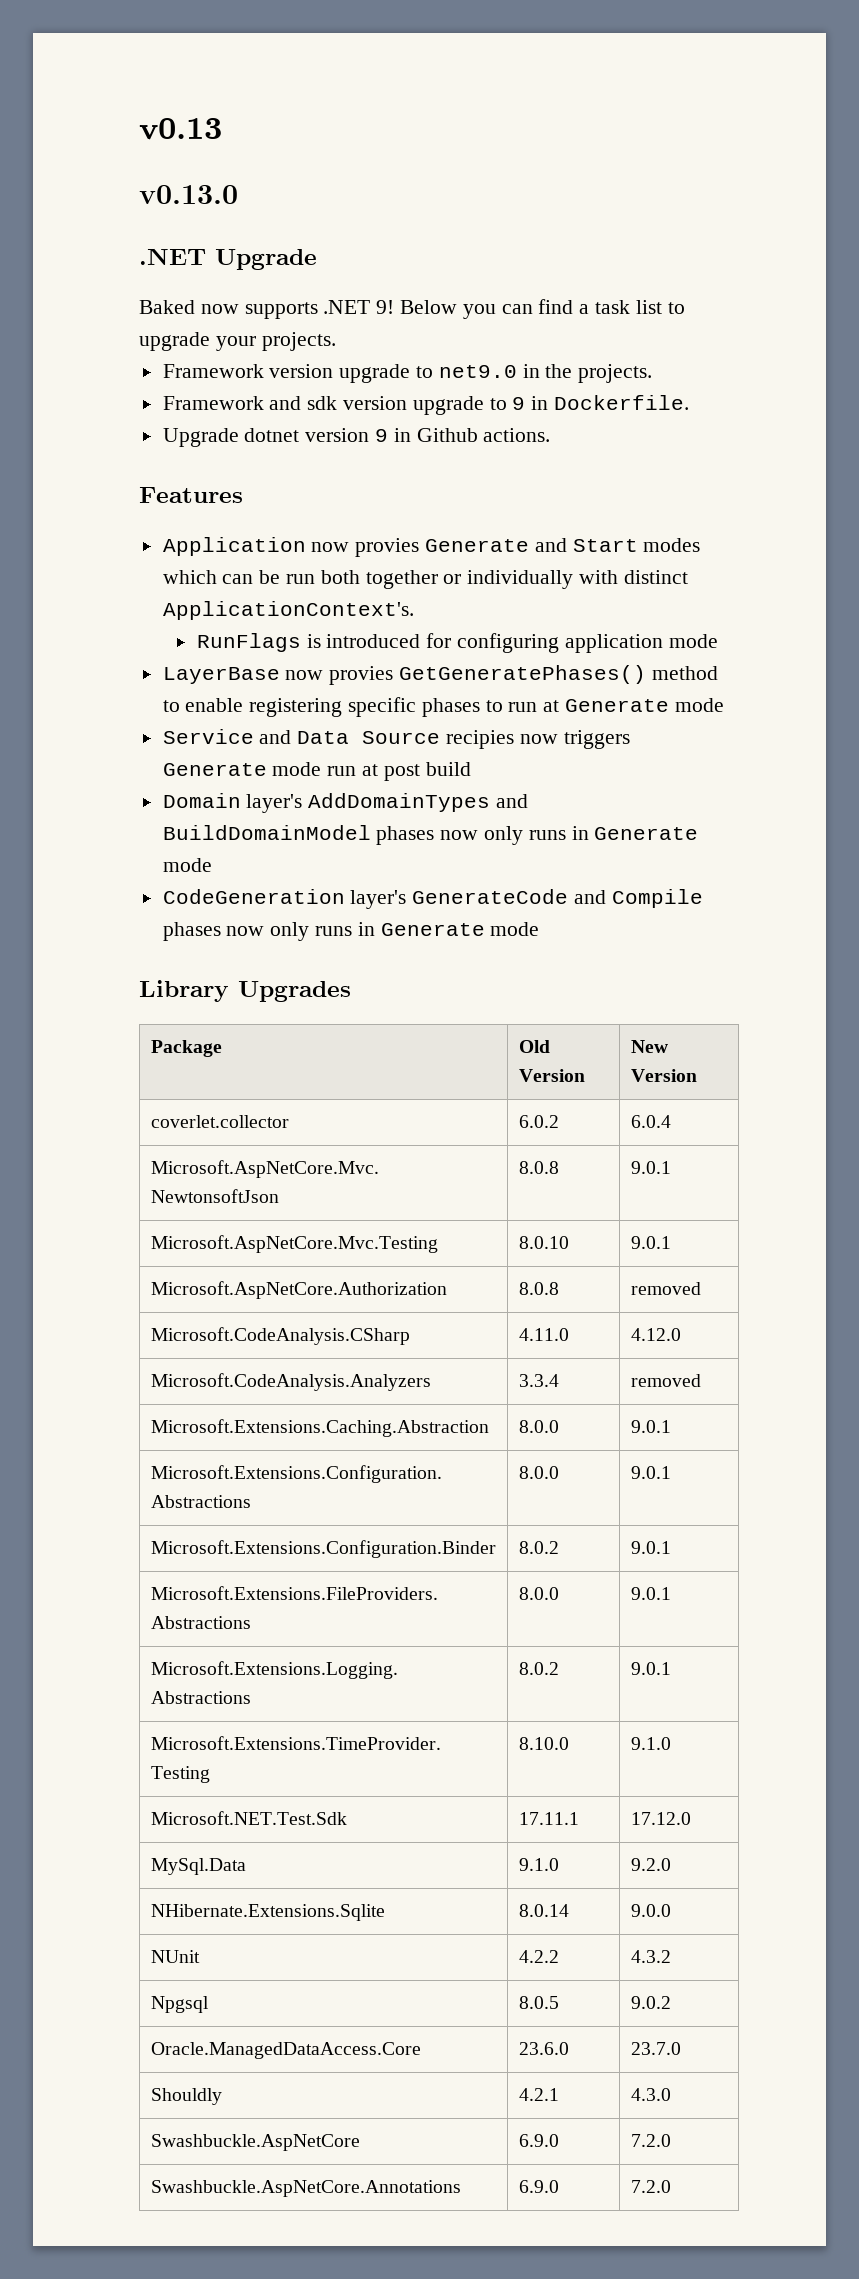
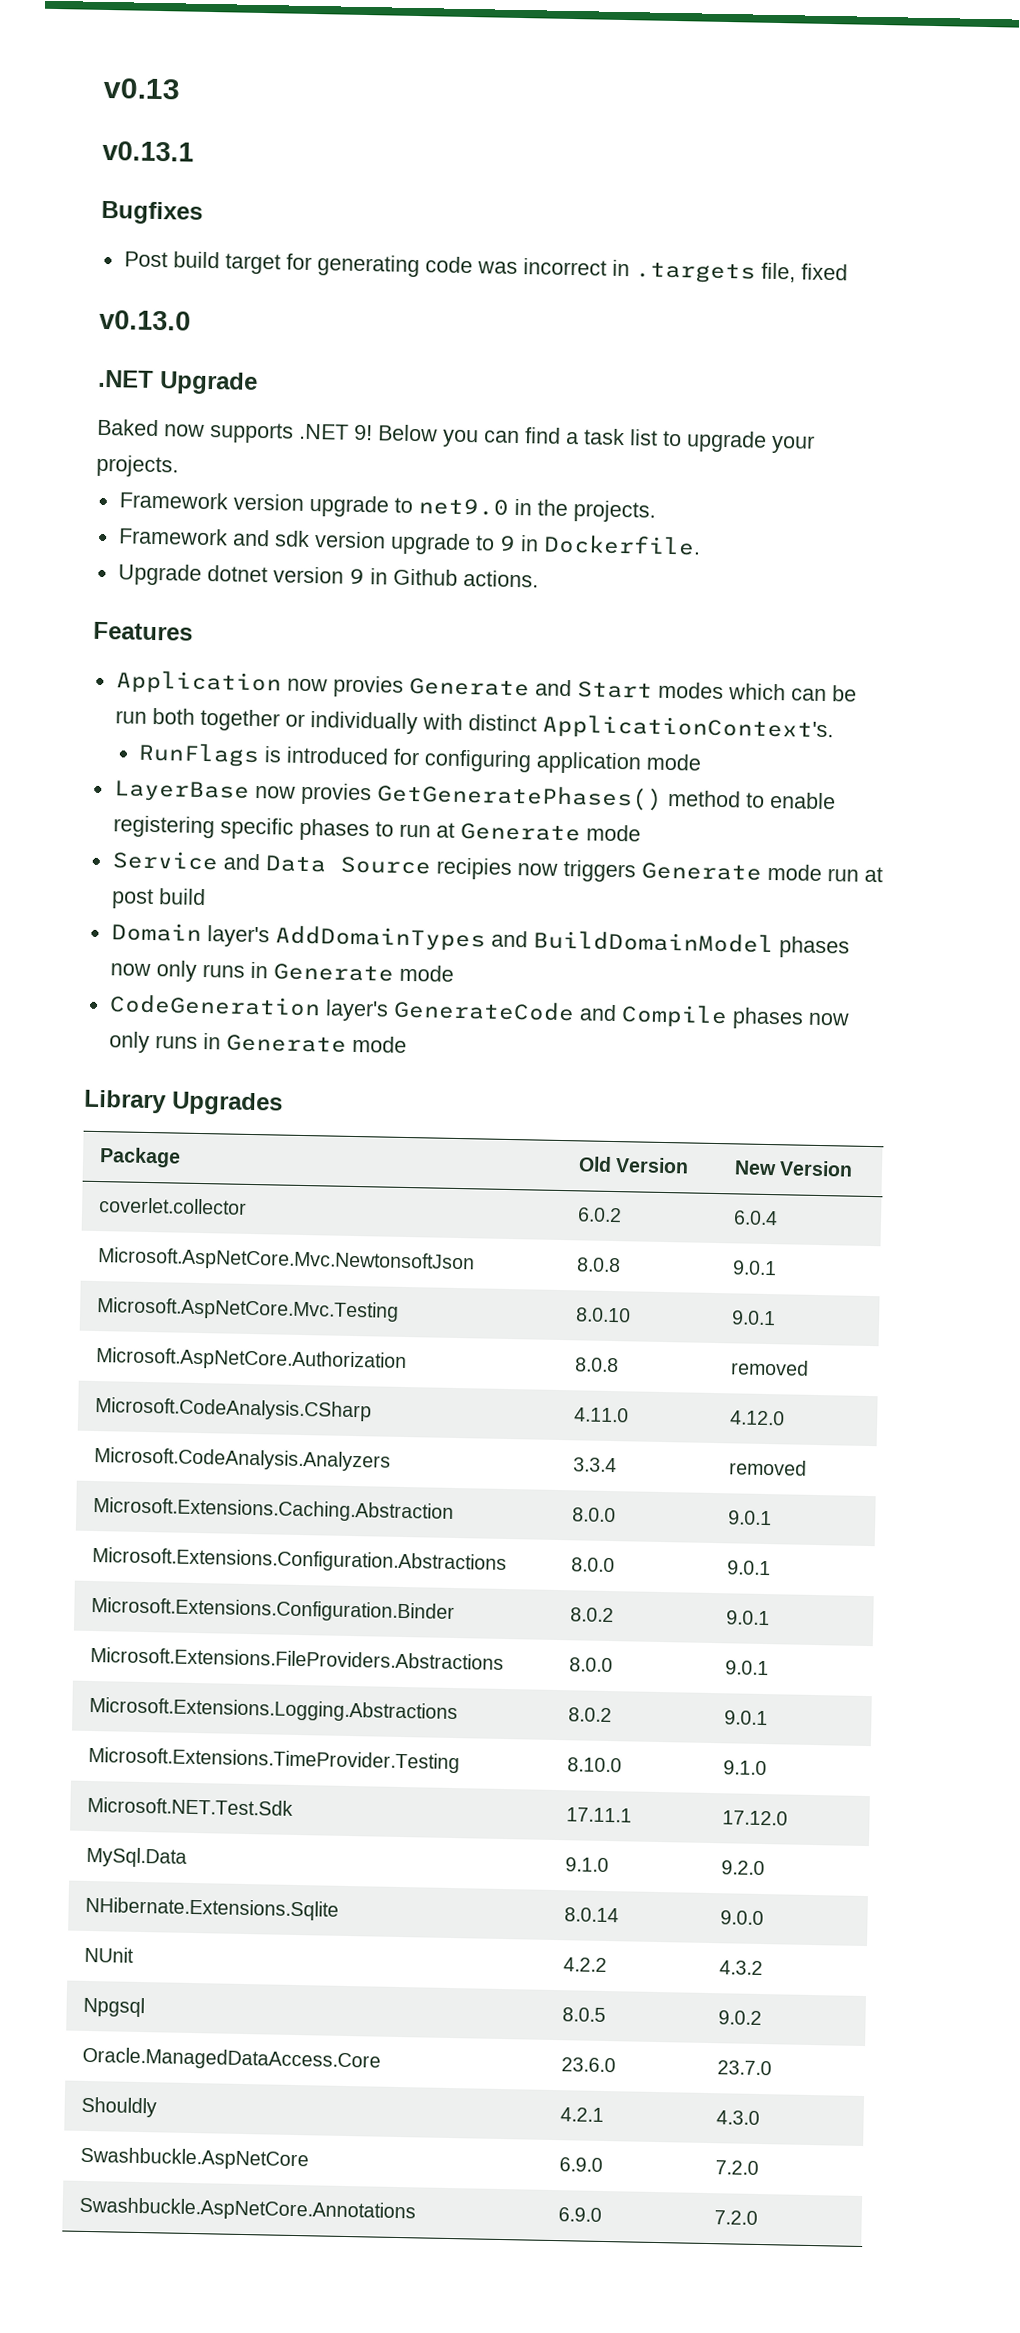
+ v0.13.1
+ Bugfixes
+ Post build target for generating code was incorrect in .targets file, fixed

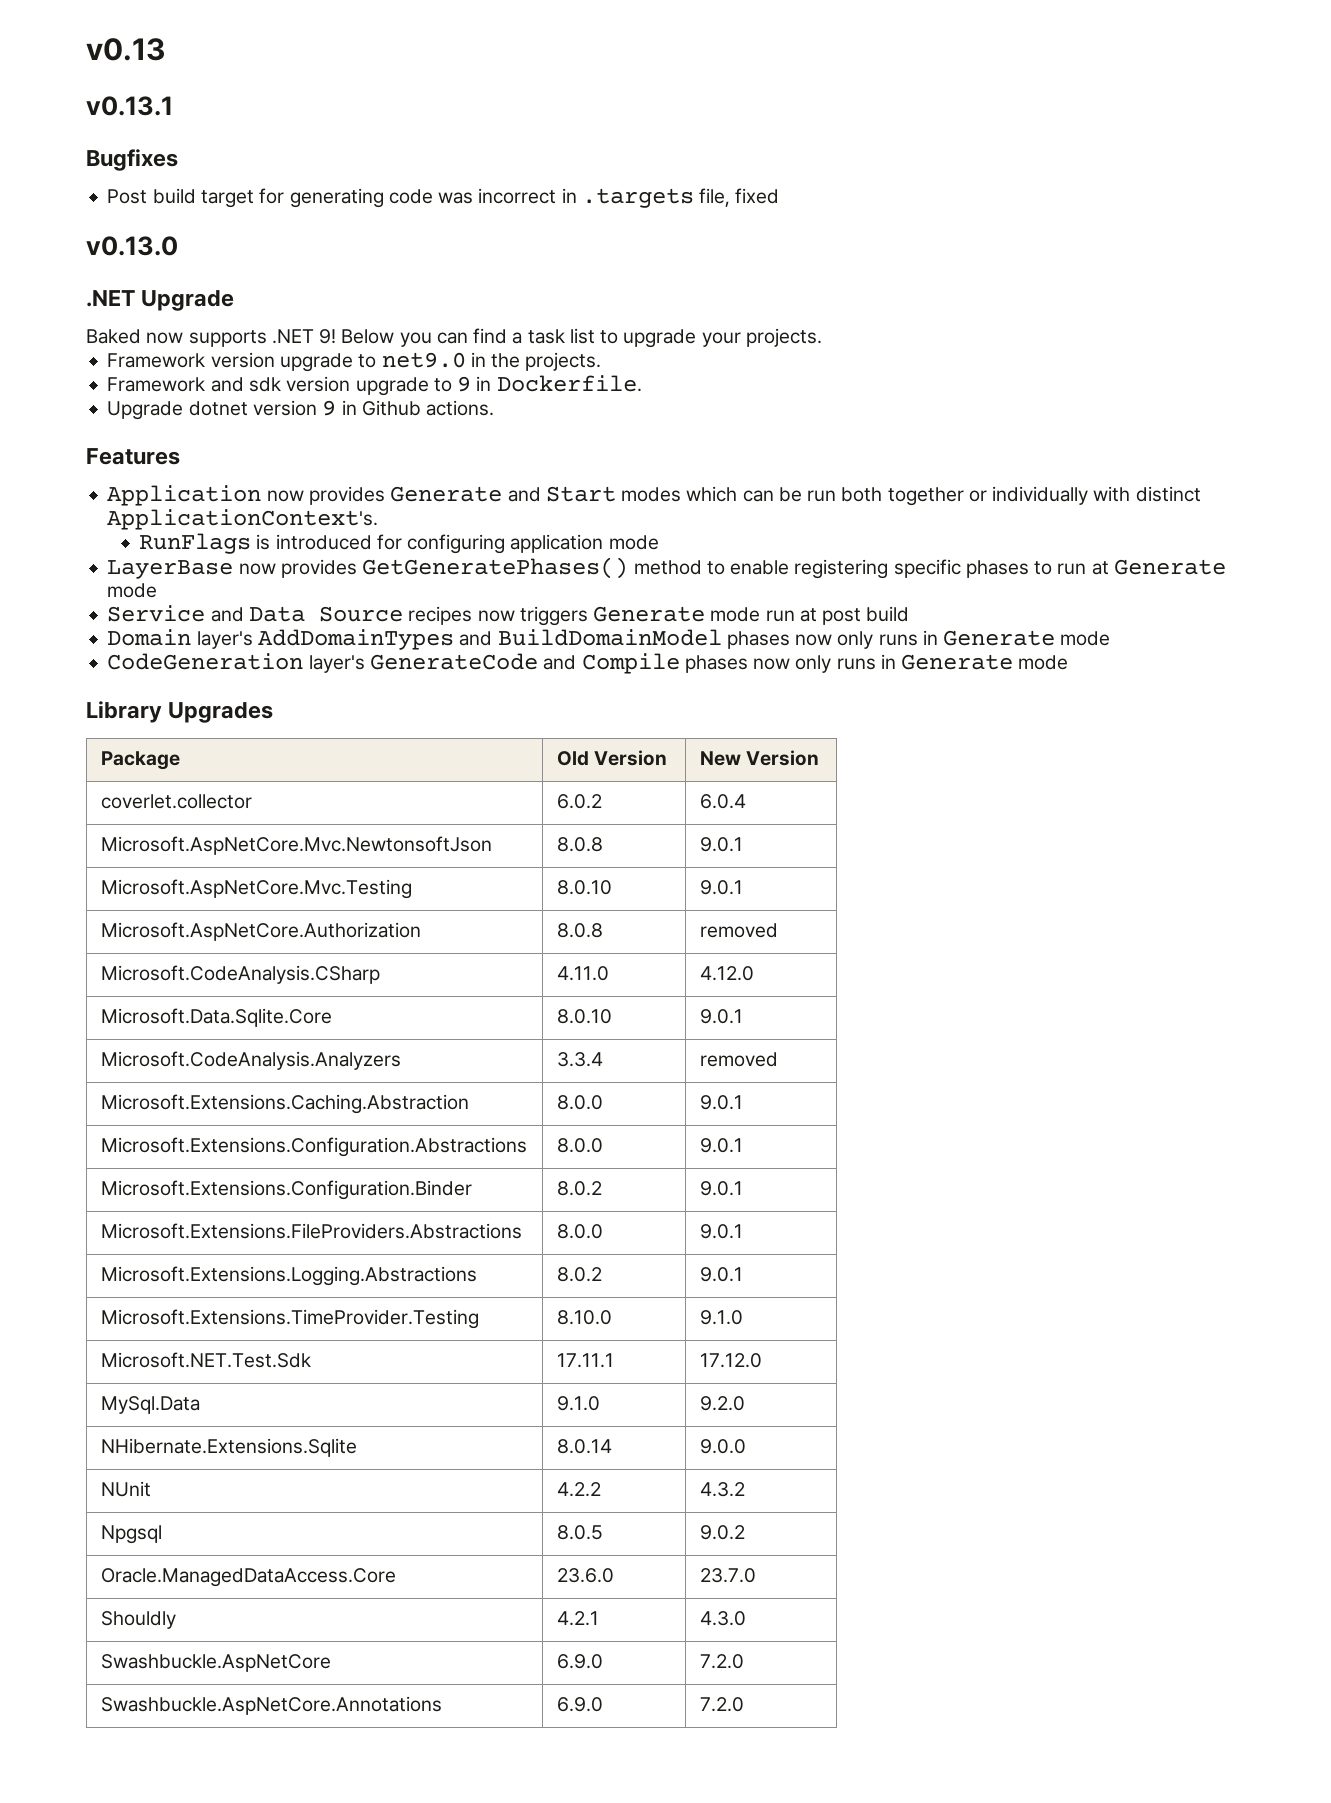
- Application now provies Generate and Start modes which can be run both together or individually with distinct ApplicationContext's.
+ Application now provides Generate and Start modes which can be run both together or individually with distinct ApplicationContext's.
- LayerBase now provies GetGeneratePhases() method to enable registering specific phases to run at Generate mode
+ LayerBase now provides GetGeneratePhases() method to enable registering specific phases to run at Generate mode
- Service and Data Source recipies now triggers Generate mode run at post build
+ Service and Data Source recipes now triggers Generate mode run at post build
+ Microsoft.Data.Sqlite.Core | 8.0.10 | 9.0.1

